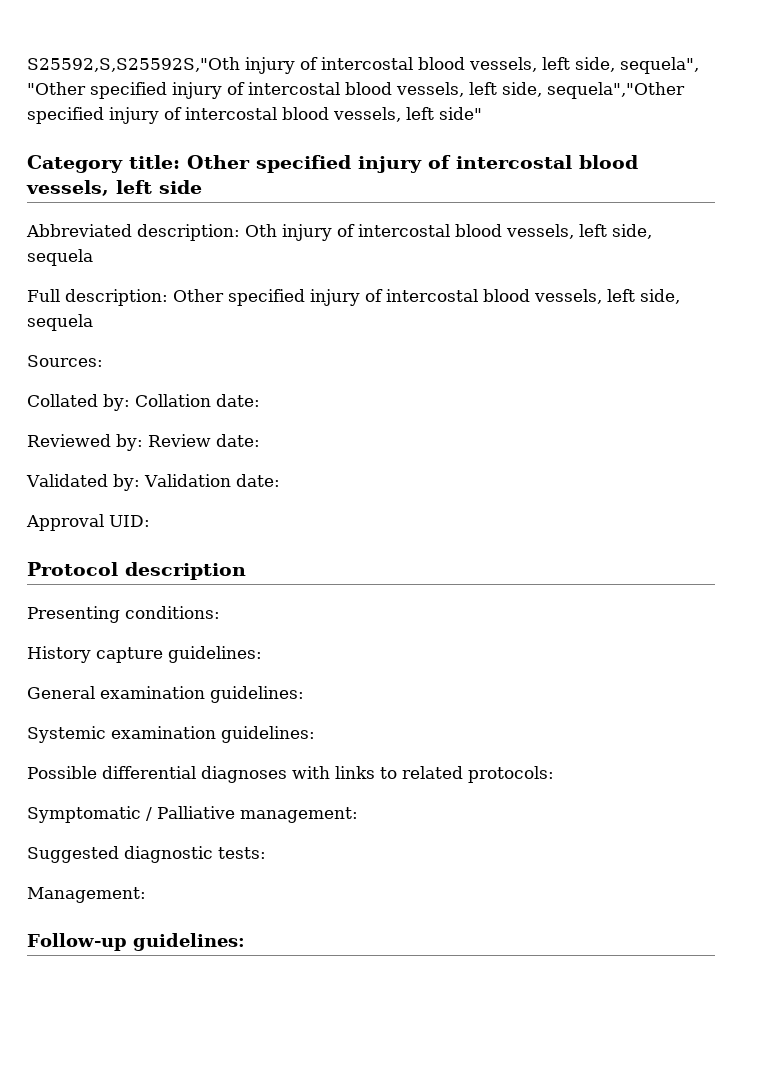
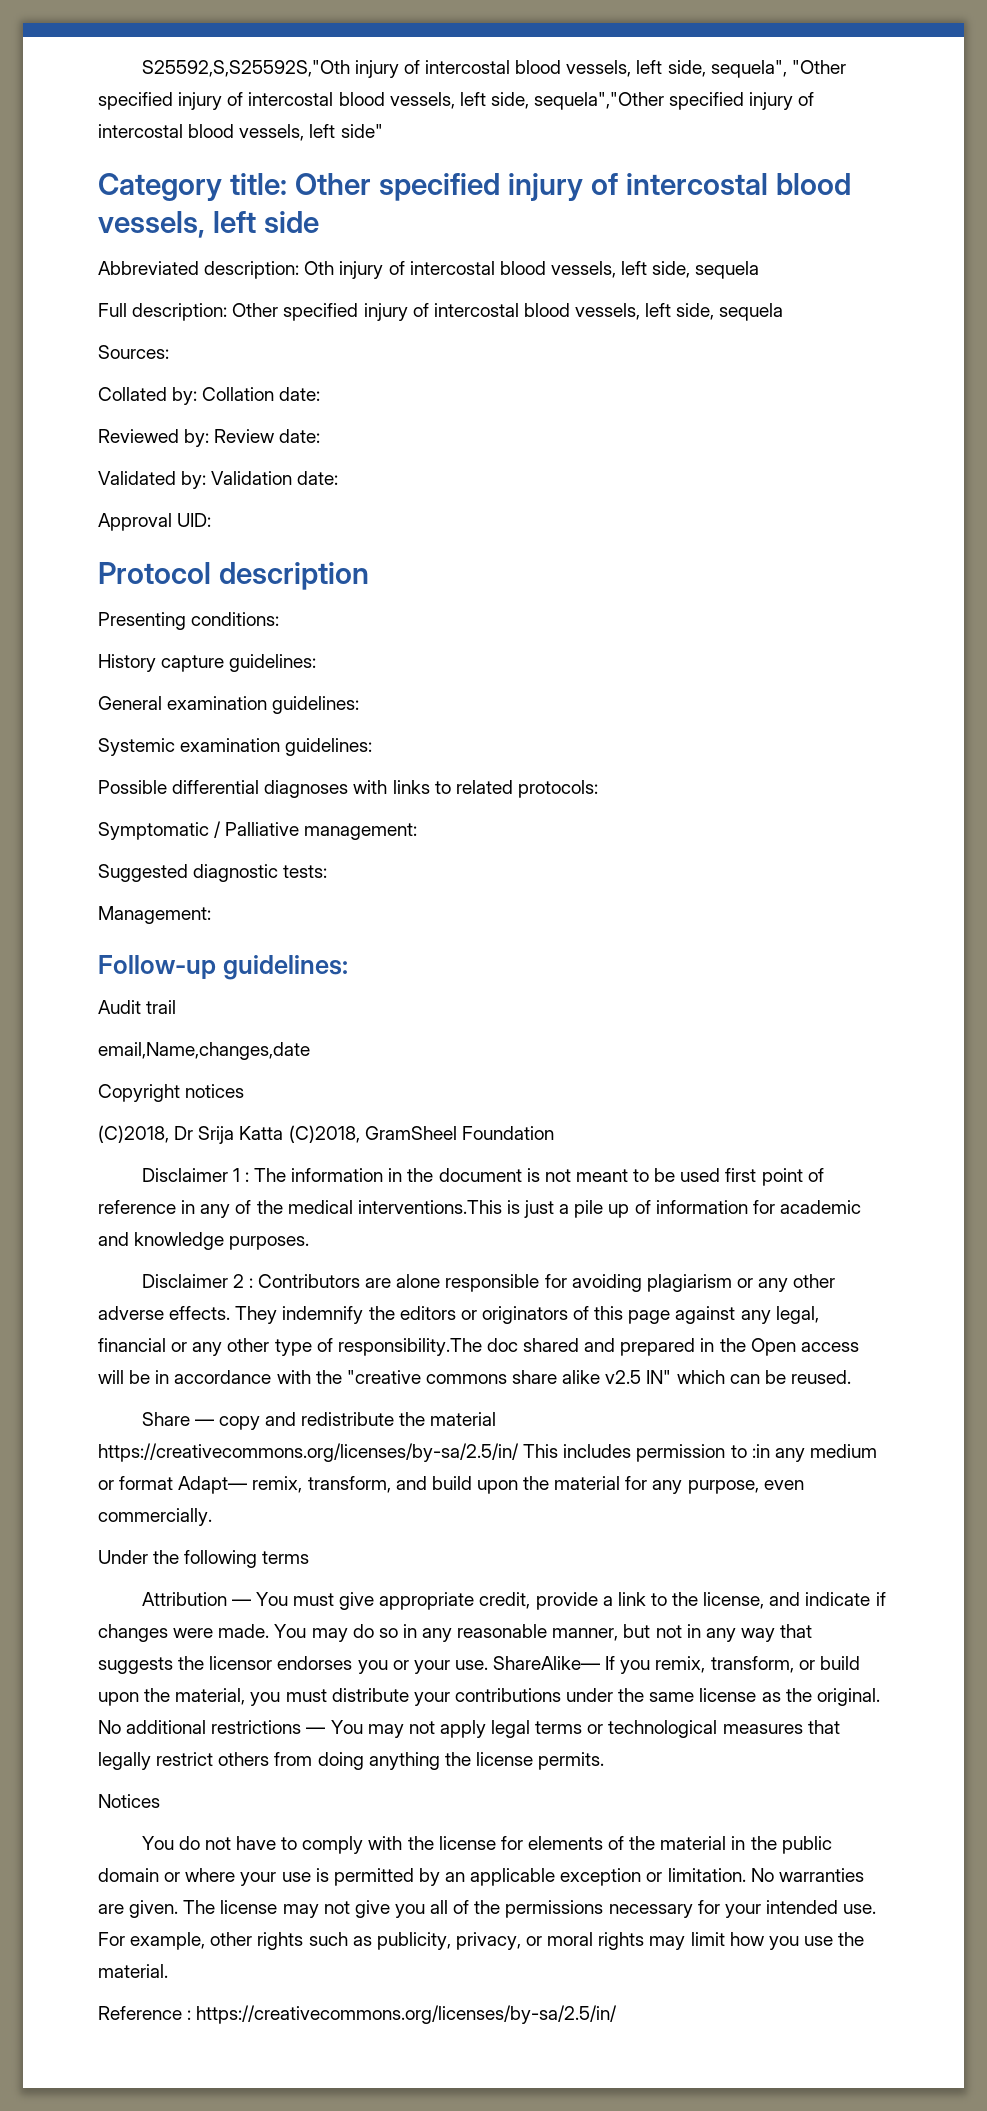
+ Audit trail
+ email,Name,changes,date
+ Copyright notices
+ (C)2018, Dr Srija Katta (C)2018, GramSheel Foundation
+ Disclaimer 1 : The information in the document is not meant to be used first point of reference in any of the medical interventions.This is just a pile up of information for academic and knowledge purposes.
+ Disclaimer 2 : Contributors are alone responsible for avoiding plagiarism or any other adverse effects. They indemnify the editors or originators of this page against any legal, financial or any other type of responsibility.The doc shared and prepared in the Open access will be in accordance with the "creative commons share alike v2.5 IN" which can be reused.
+ Share — copy and redistribute the material https://creativecommons.org/licenses/by-sa/2.5/in/ This includes permission to :in any medium or format Adapt— remix, transform, and build upon the material for any purpose, even commercially.
+ Under the following terms
+ Attribution — You must give appropriate credit, provide a link to the license, and indicate if changes were made. You may do so in any reasonable manner, but not in any way that suggests the licensor endorses you or your use. ShareAlike— If you remix, transform, or build upon the material, you must distribute your contributions under the same license as the original. No additional restrictions — You may not apply legal terms or technological measures that legally restrict others from doing anything the license permits.
+ Notices
+ You do not have to comply with the license for elements of the material in the public domain or where your use is permitted by an applicable exception or limitation. No warranties are given. The license may not give you all of the permissions necessary for your intended use. For example, other rights such as publicity, privacy, or moral rights may limit how you use the material.
+ Reference : https://creativecommons.org/licenses/by-sa/2.5/in/

